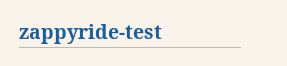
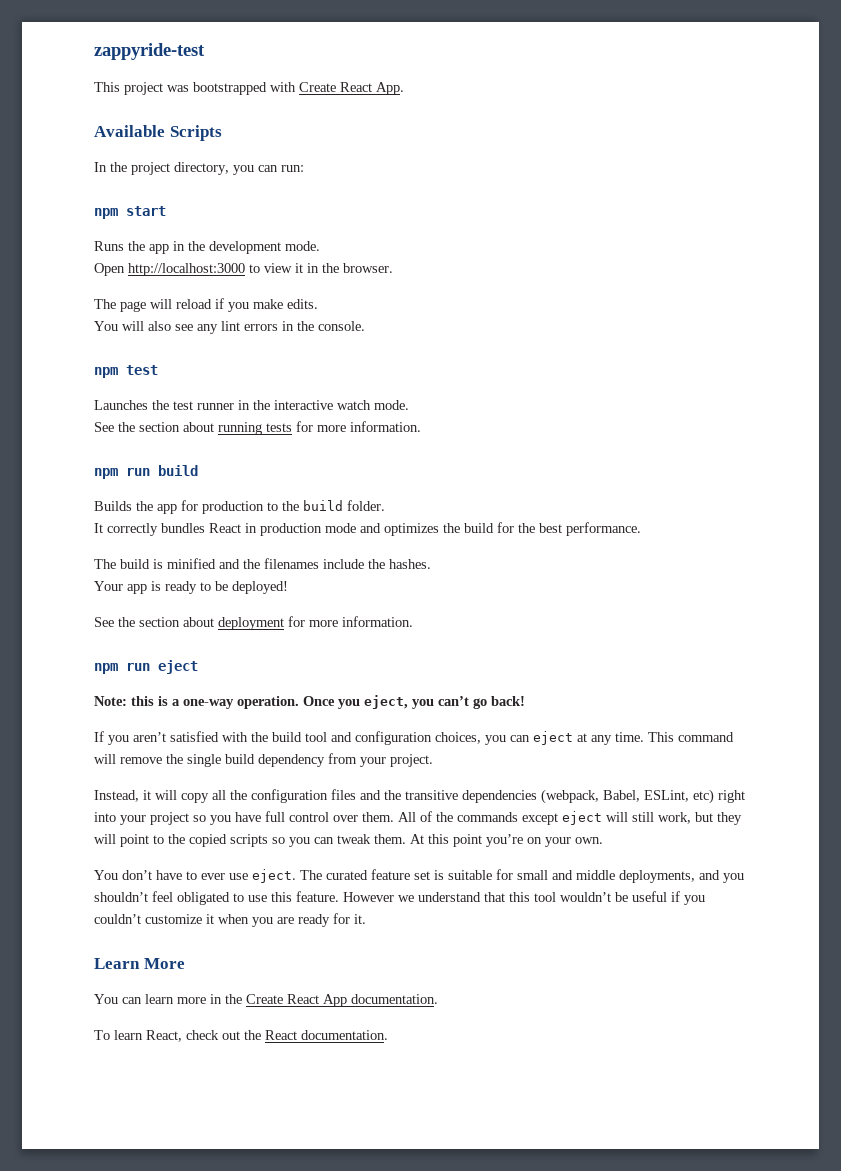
+ This project was bootstrapped with Create React App.
+ Available Scripts
+ In the project directory, you can run:
+ npm start
+ Runs the app in the development mode.
+ Open http://localhost:3000 to view it in the browser.
+ The page will reload if you make edits.
+ You will also see any lint errors in the console.
+ npm test
+ Launches the test runner in the interactive watch mode.
+ See the section about running tests for more information.
+ npm run build
+ Builds the app for production to the build folder.
+ It correctly bundles React in production mode and optimizes the build for the best performance.
+ The build is minified and the filenames include the hashes.
+ Your app is ready to be deployed!
+ See the section about deployment for more information.
+ npm run eject
+ Note: this is a one-way operation. Once you eject, you can’t go back!
+ If you aren’t satisfied with the build tool and configuration choices, you can eject at any time. This command will remove the single build dependency from your project.
+ Instead, it will copy all the configuration files and the transitive dependencies (webpack, Babel, ESLint, etc) right into your project so you have full control over them. All of the commands except eject will still work, but they will point to the copied scripts so you can tweak them. At this point you’re on your own.
+ You don’t have to ever use eject. The curated feature set is suitable for small and middle deployments, and you shouldn’t feel obligated to use this feature. However we understand that this tool wouldn’t be useful if you couldn’t customize it when you are ready for it.
+ Learn More
+ You can learn more in the Create React App documentation.
+ To learn React, check out the React documentation.

